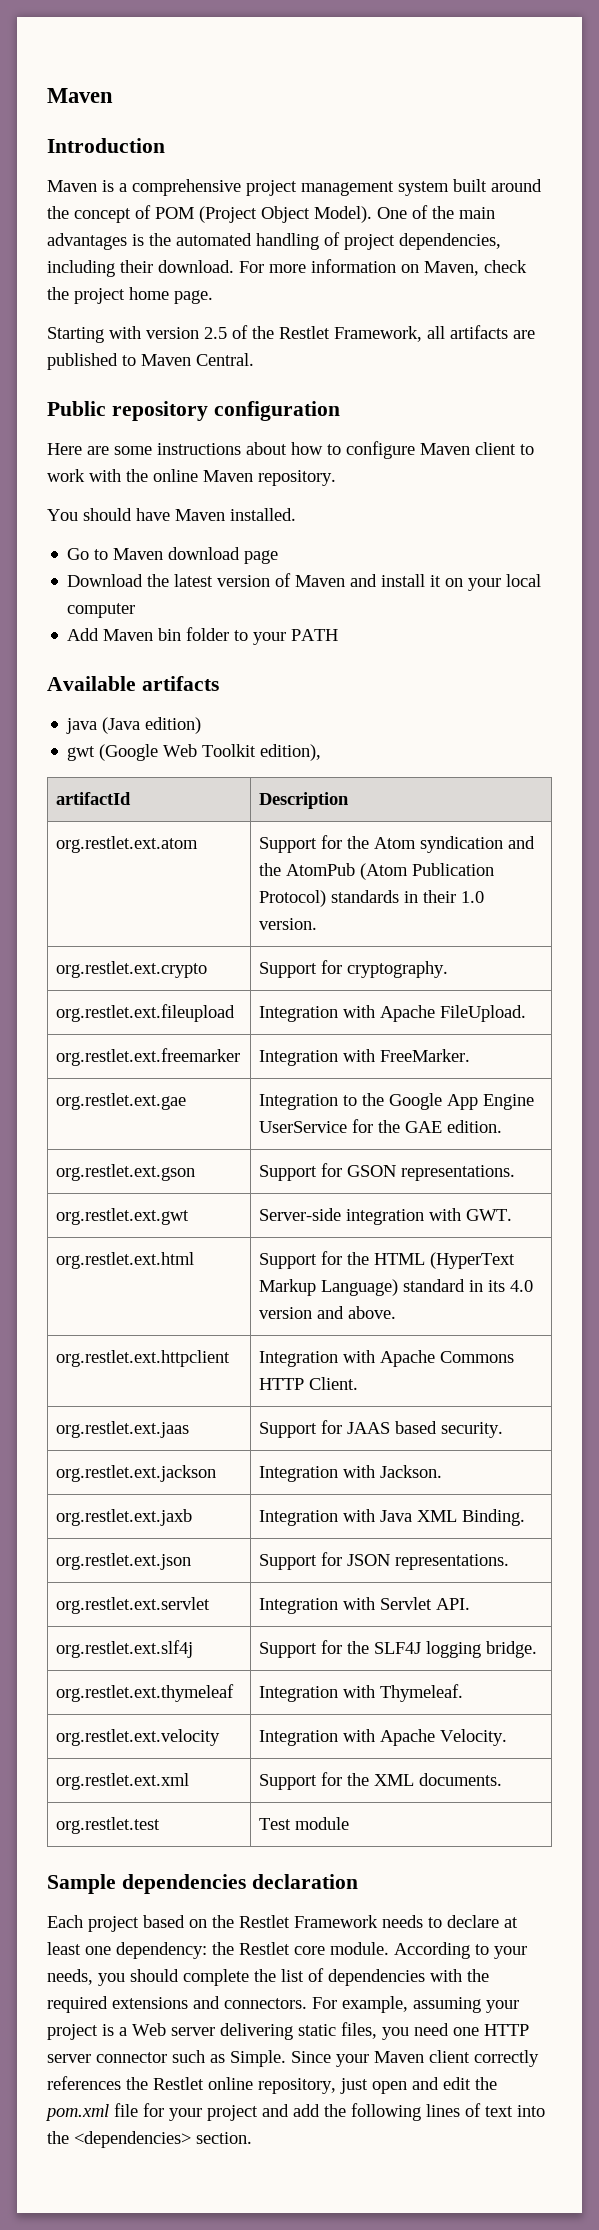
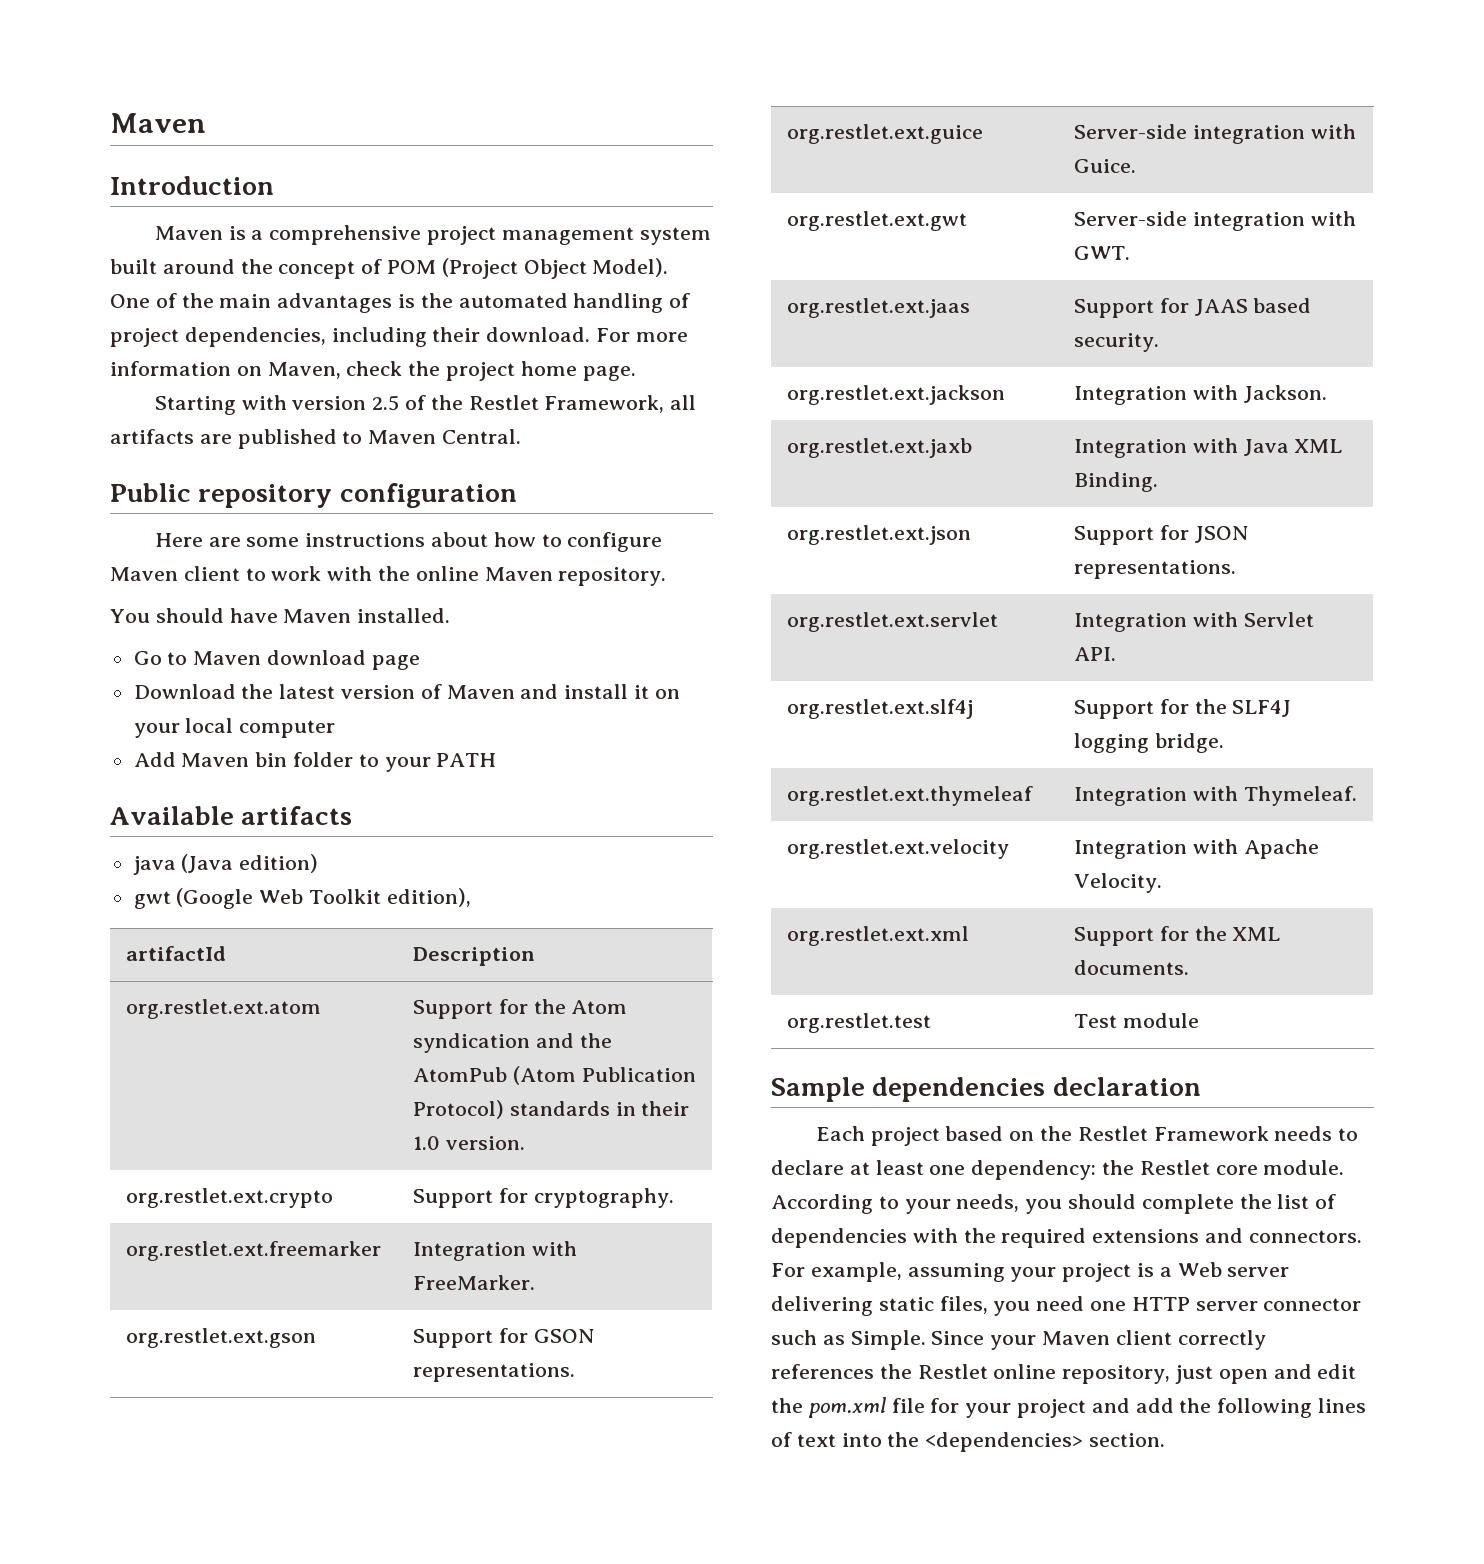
- org.restlet.ext.fileupload | Integration with Apache FileUpload.
- org.restlet.ext.gae | Integration to the Google App Engine UserService for the GAE edition.
+ org.restlet.ext.guice | Server-side integration with Guice.
- org.restlet.ext.html | Support for the HTML (HyperText Markup Language) standard in its 4.0 version and above.
- org.restlet.ext.httpclient | Integration with Apache Commons HTTP Client.

